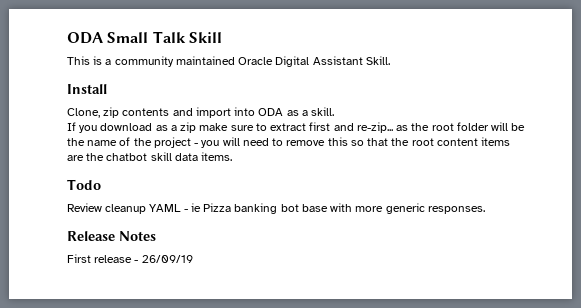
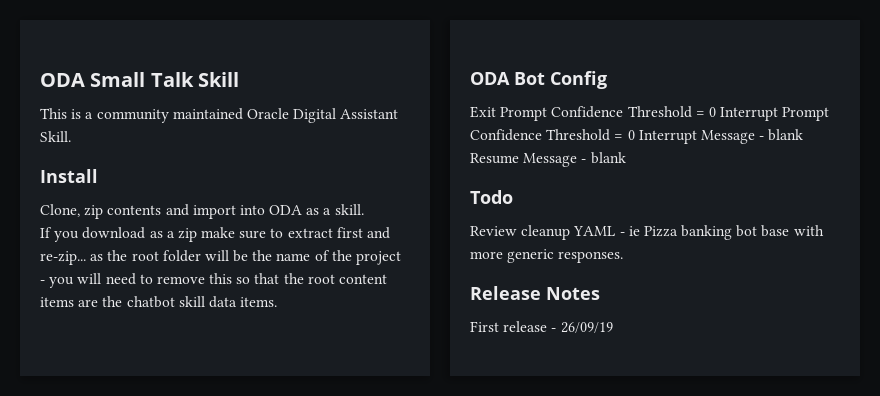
+ ODA Bot Config
+ Exit Prompt Confidence Threshold = 0 Interrupt Prompt Confidence Threshold = 0 Interrupt Message - blank Resume Message - blank

